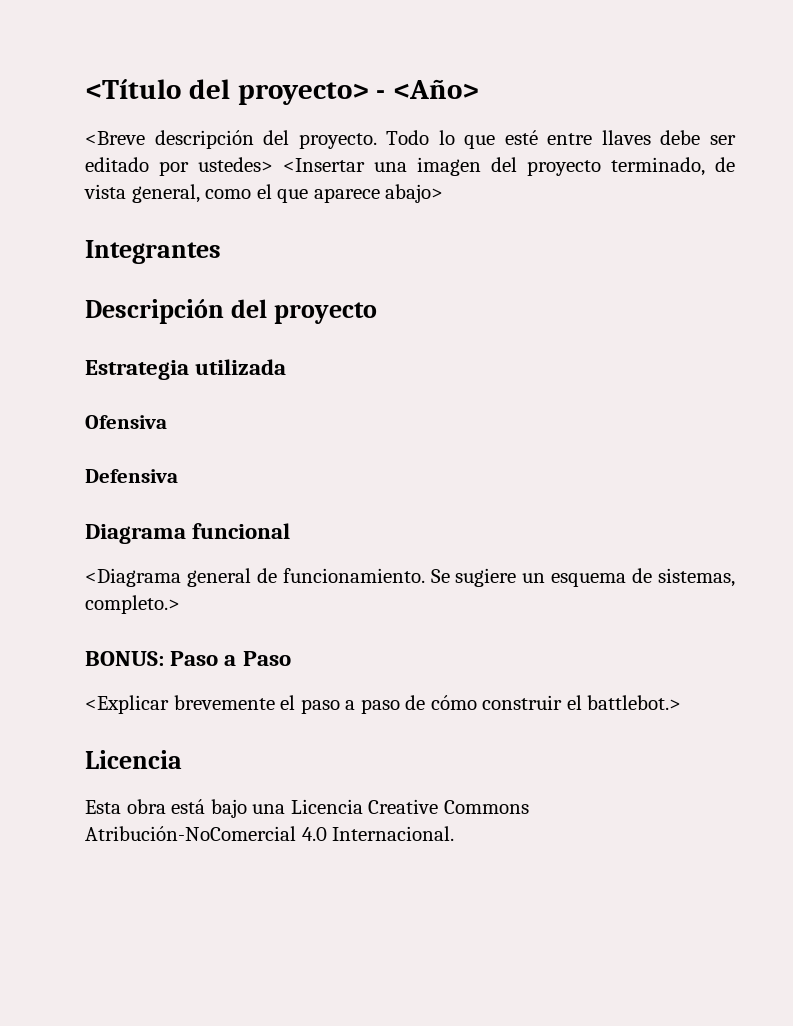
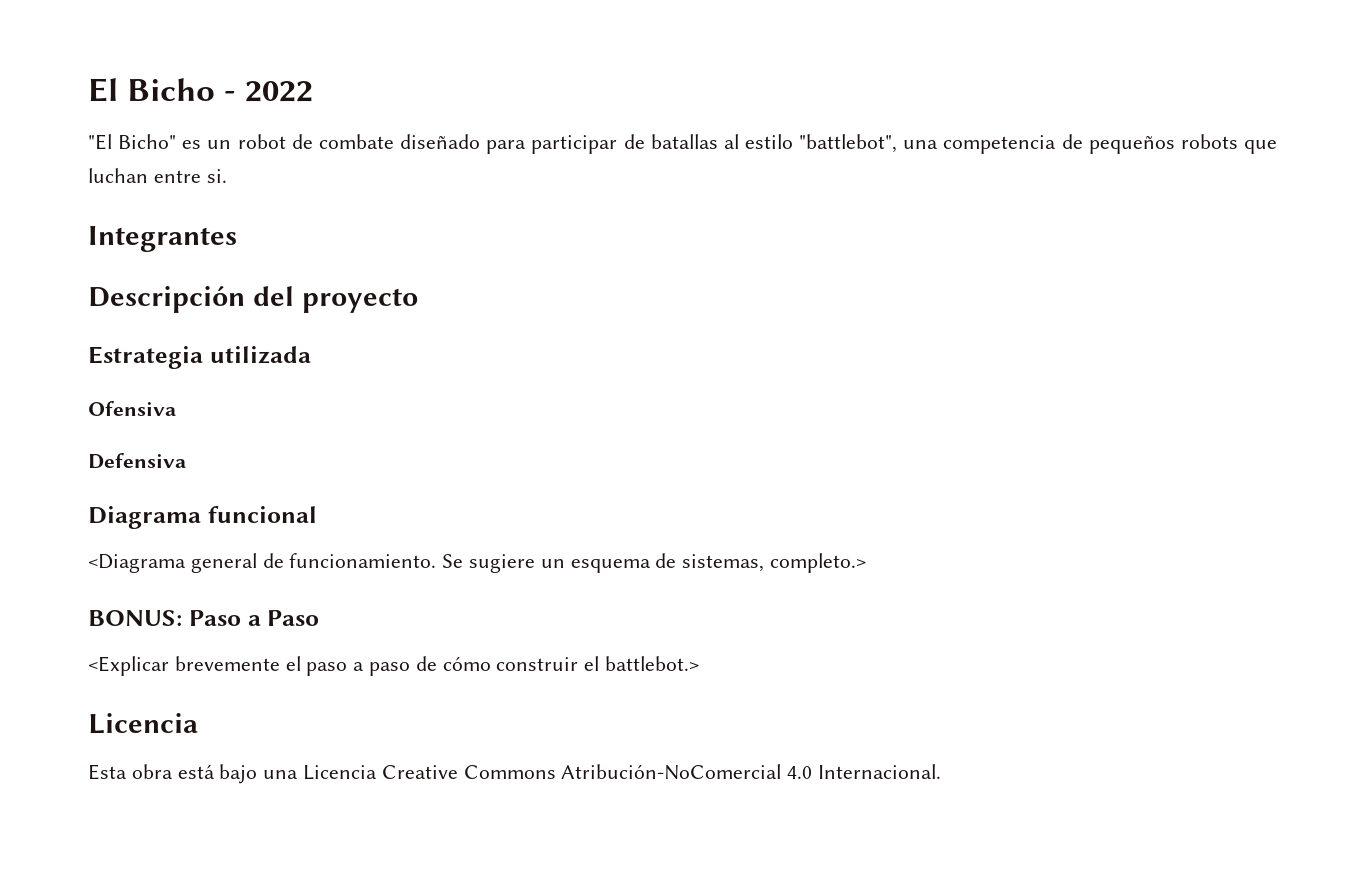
- <Título del proyecto> - <Año>
- <Breve descripción del proyecto. Todo lo que esté entre llaves debe ser editado por ustedes> <Insertar una imagen del proyecto terminado, de vista general, como el que aparece abajo>
+ El Bicho - 2022
+ "El Bicho" es un robot de combate diseñado para participar de batallas al estilo "battlebot", una competencia de pequeños robots que luchan entre si.

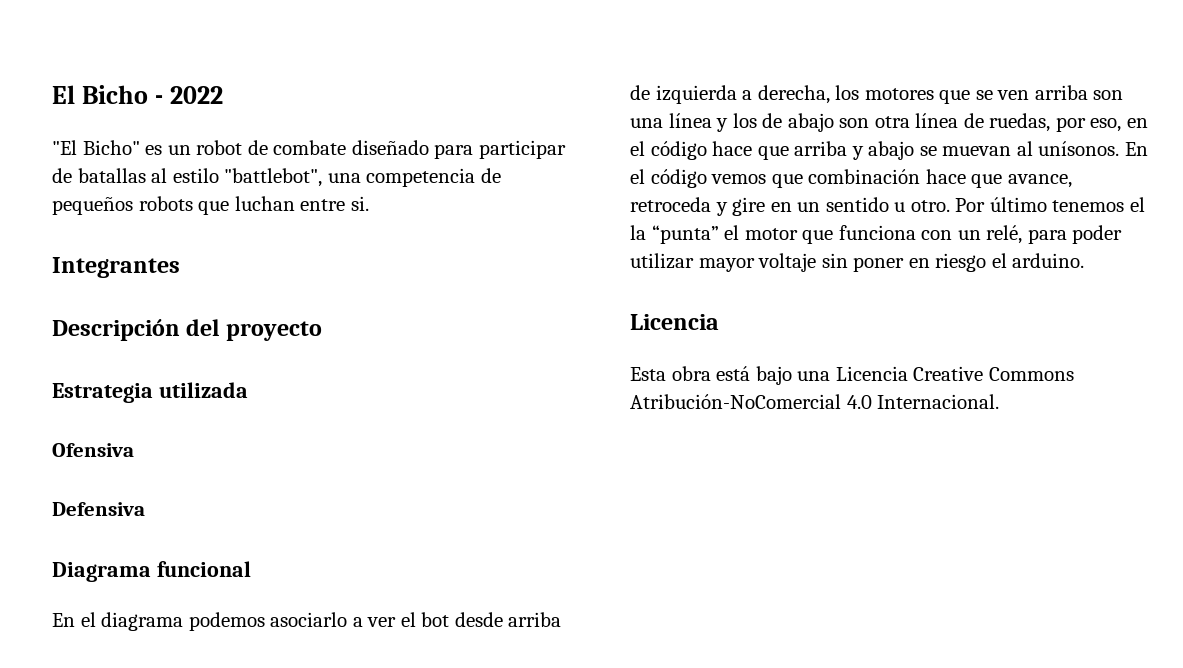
- <Diagrama general de funcionamiento. Se sugiere un esquema de sistemas, completo.>
- BONUS: Paso a Paso
- <Explicar brevemente el paso a paso de cómo construir el battlebot.>
+ En el diagrama podemos asociarlo a ver el bot desde arriba de izquierda a derecha, los motores que se ven arriba son una línea y los de abajo son otra línea de ruedas, por eso, en el código hace que arriba y abajo se muevan al unísonos. En el código vemos que combinación hace que avance, retroceda y gire en un sentido u otro. Por último tenemos el la “punta” el motor que funciona con un relé, para poder utilizar mayor voltaje sin poner en riesgo el arduino.

